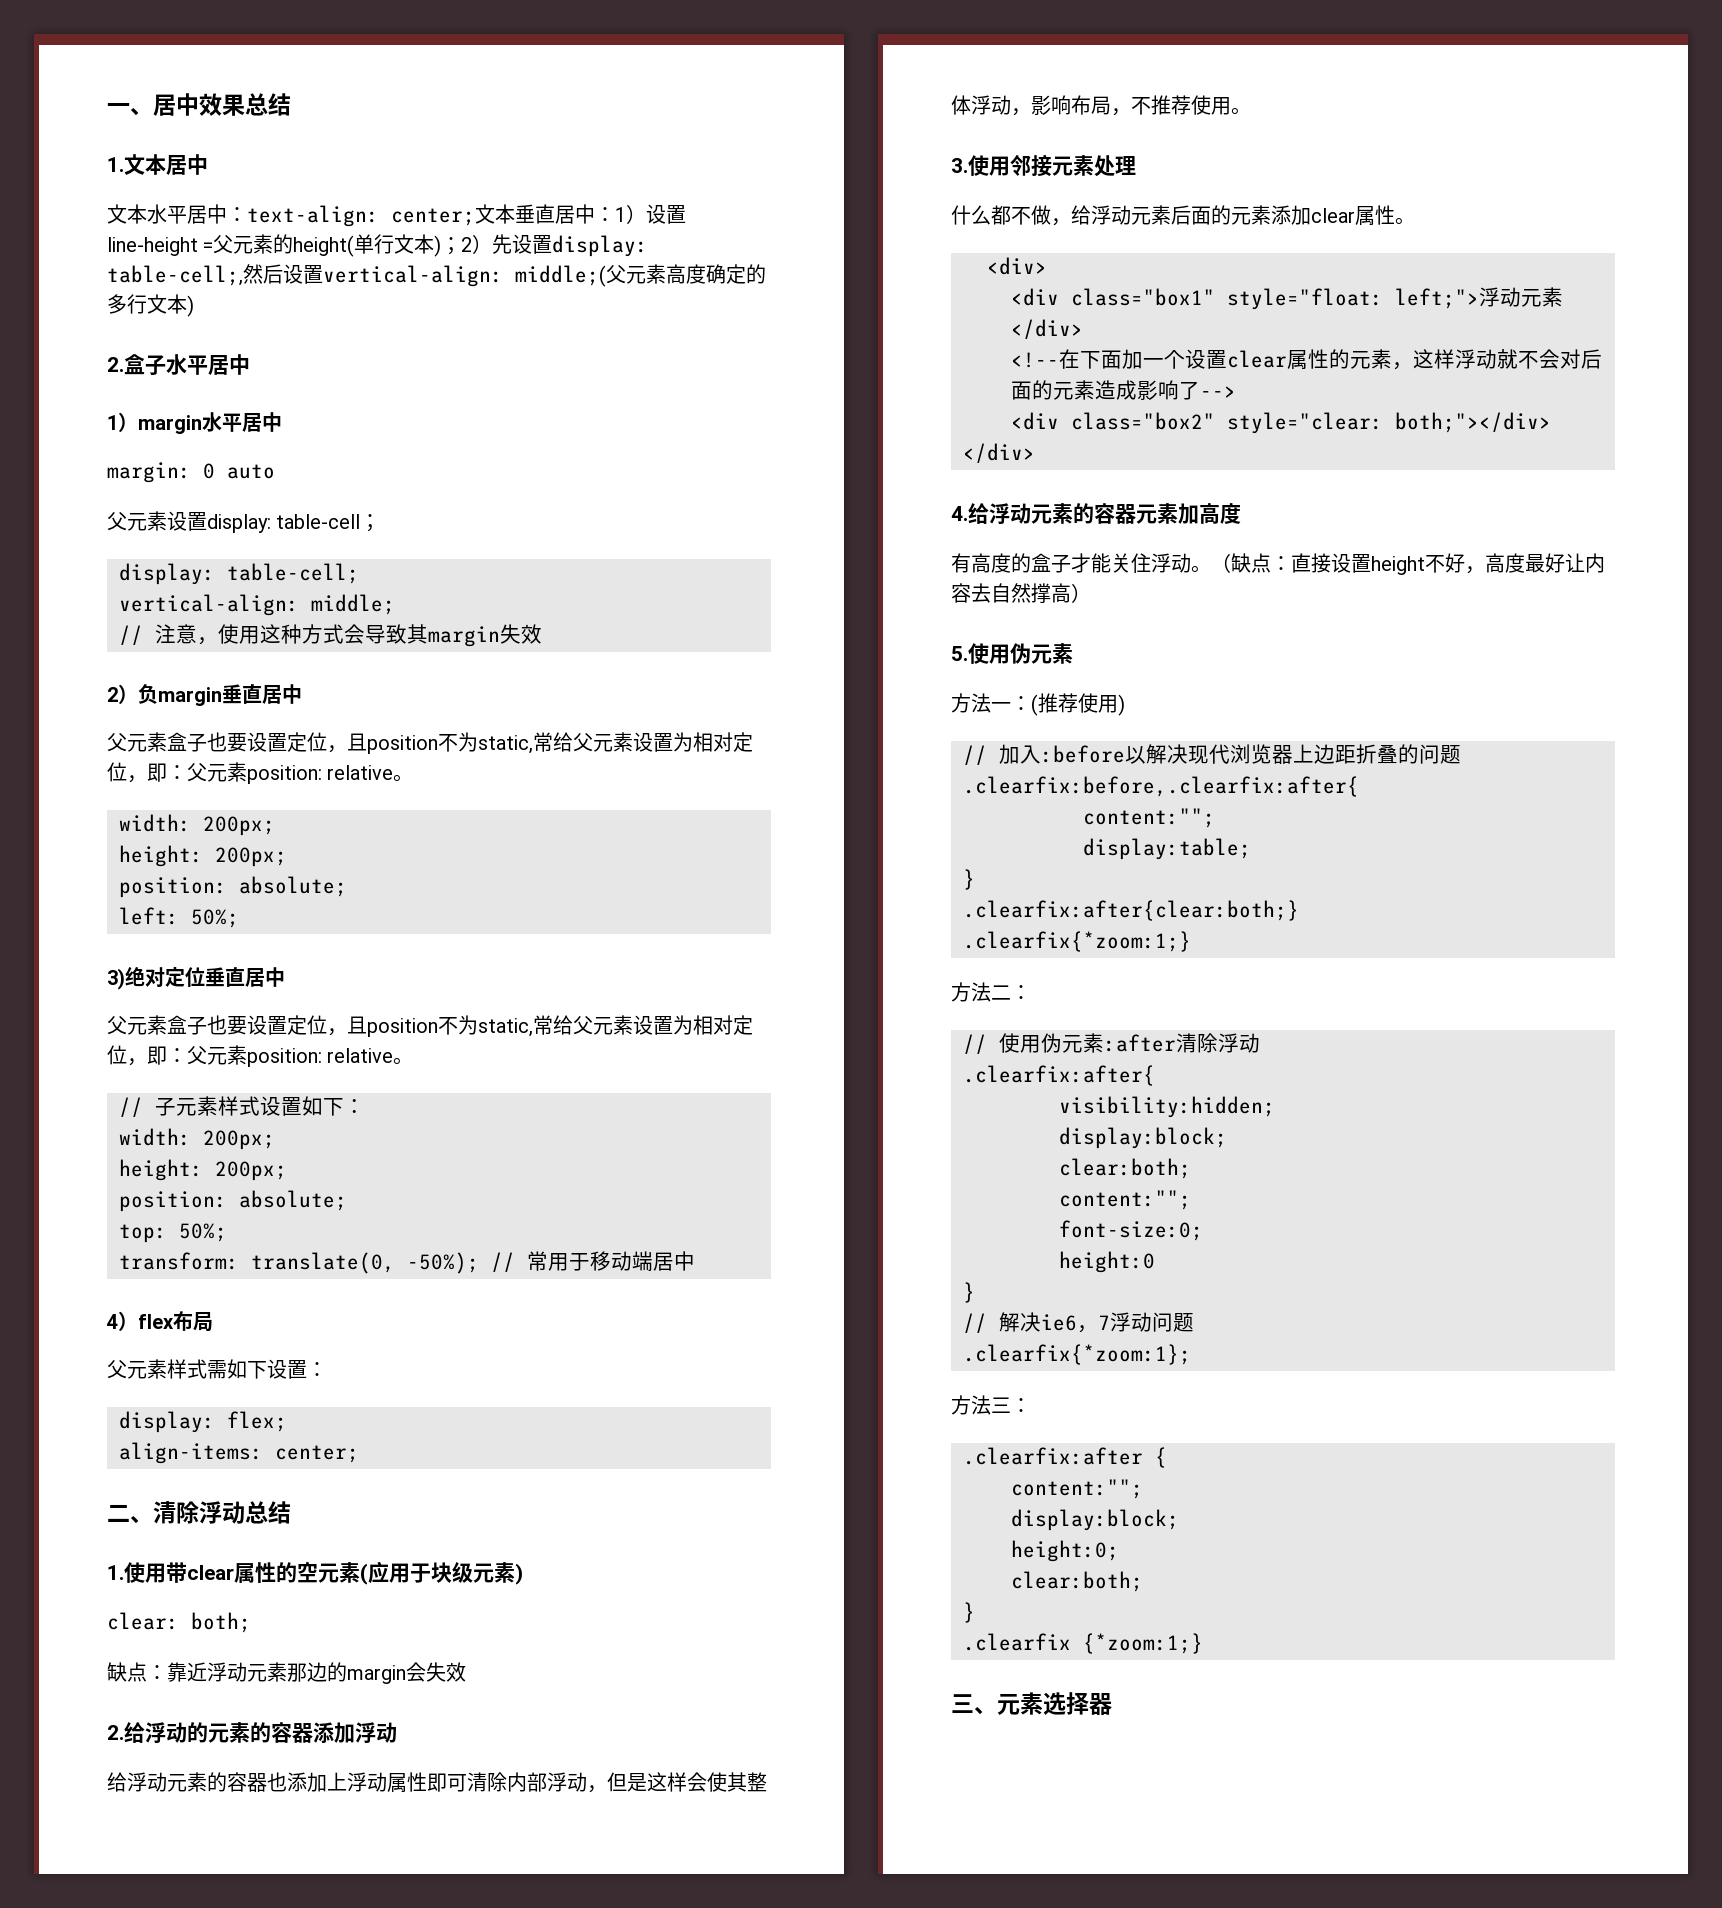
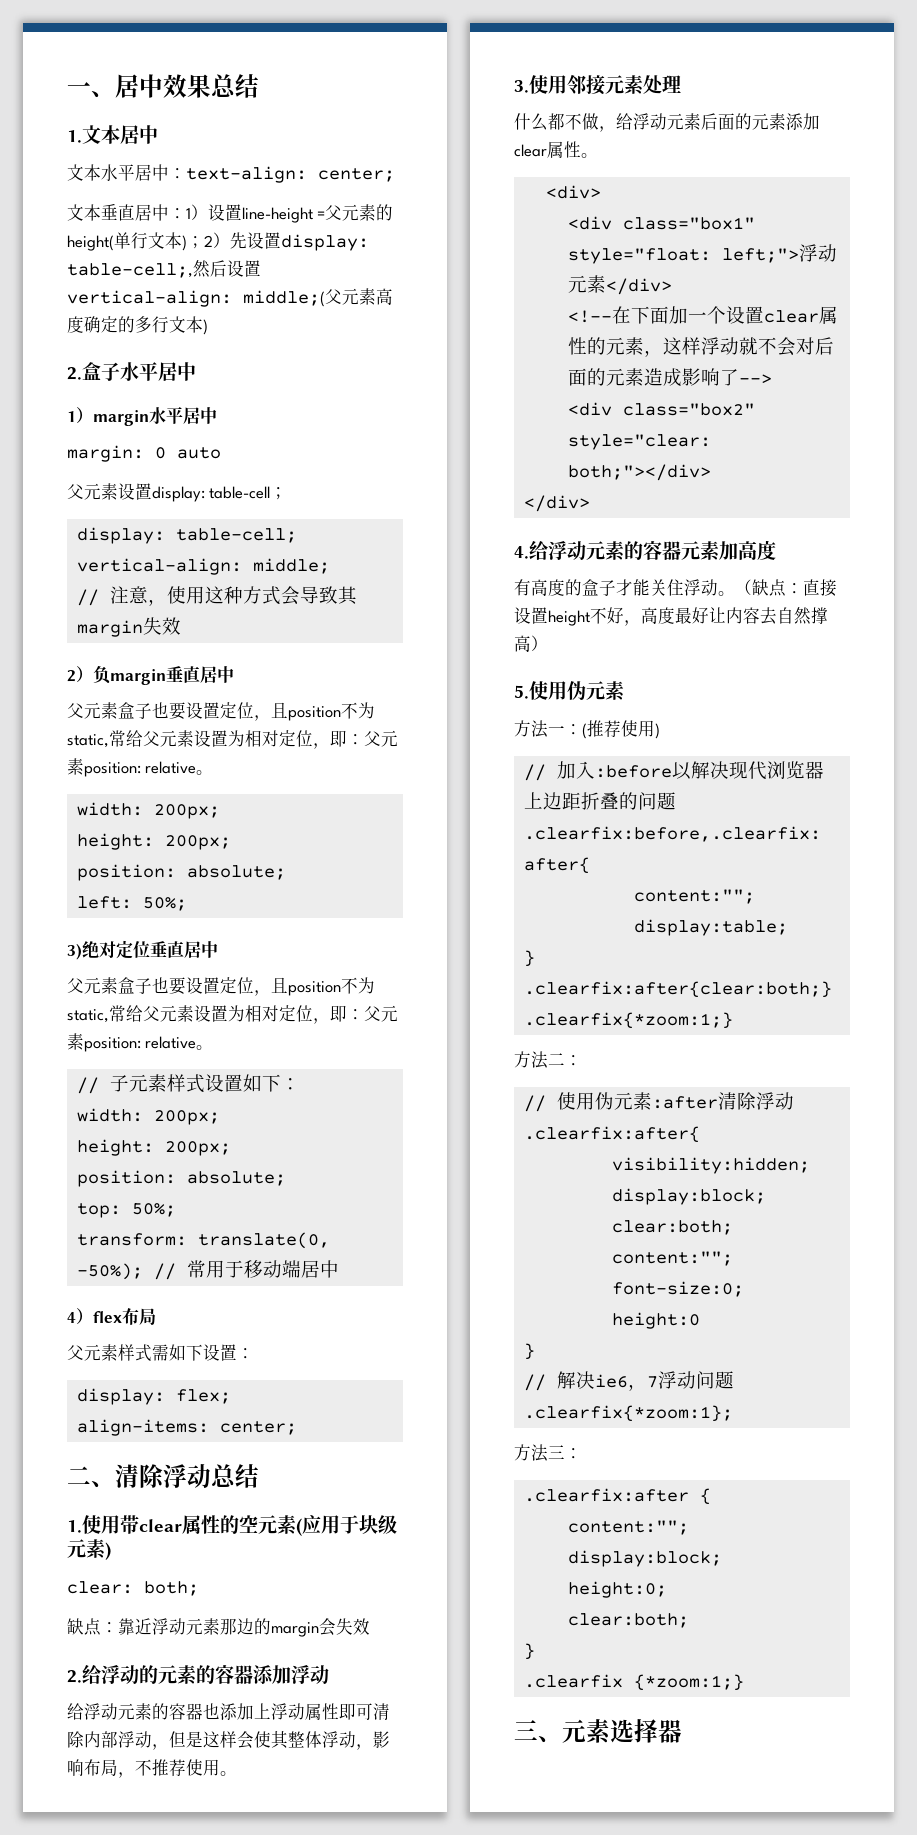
- 文本水平居中：text-align: center;文本垂直居中：1）设置line-height =父元素的height(单行文本)；2）先设置display: table-cell;,然后设置vertical-align: middle;(父元素高度确定的多行文本)
+ 文本水平居中：text-align: center;
+ 文本垂直居中：1）设置line-height =父元素的height(单行文本)；2）先设置display: table-cell;,然后设置vertical-align: middle;(父元素高度确定的多行文本)

